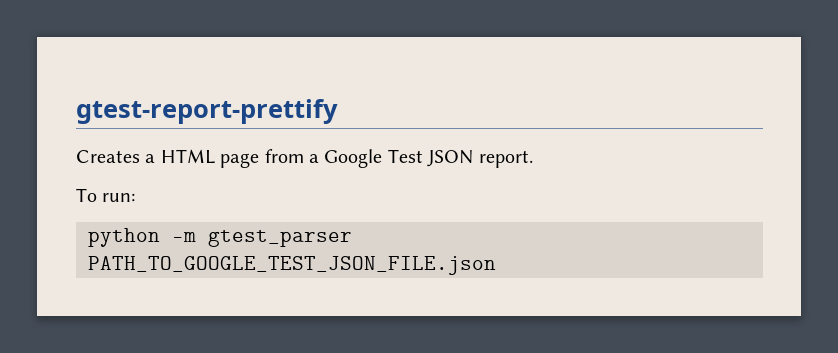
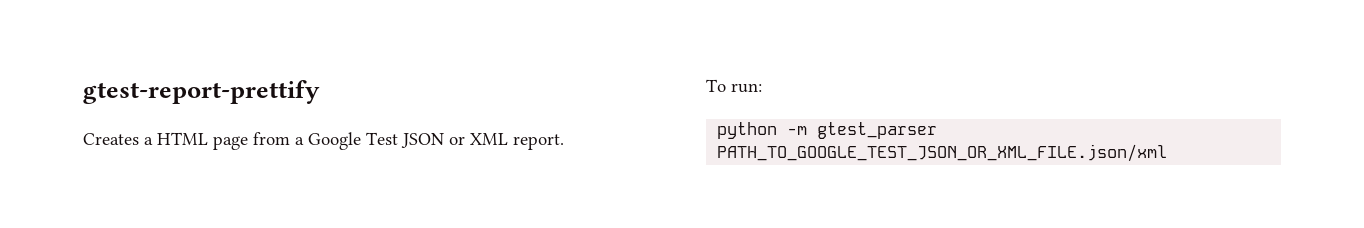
- Creates a HTML page from a Google Test JSON report.
+ Creates a HTML page from a Google Test JSON or XML report.
- python -m gtest_parser PATH_TO_GOOGLE_TEST_JSON_FILE.json
+ python -m gtest_parser PATH_TO_GOOGLE_TEST_JSON_OR_XML_FILE.json/xml

